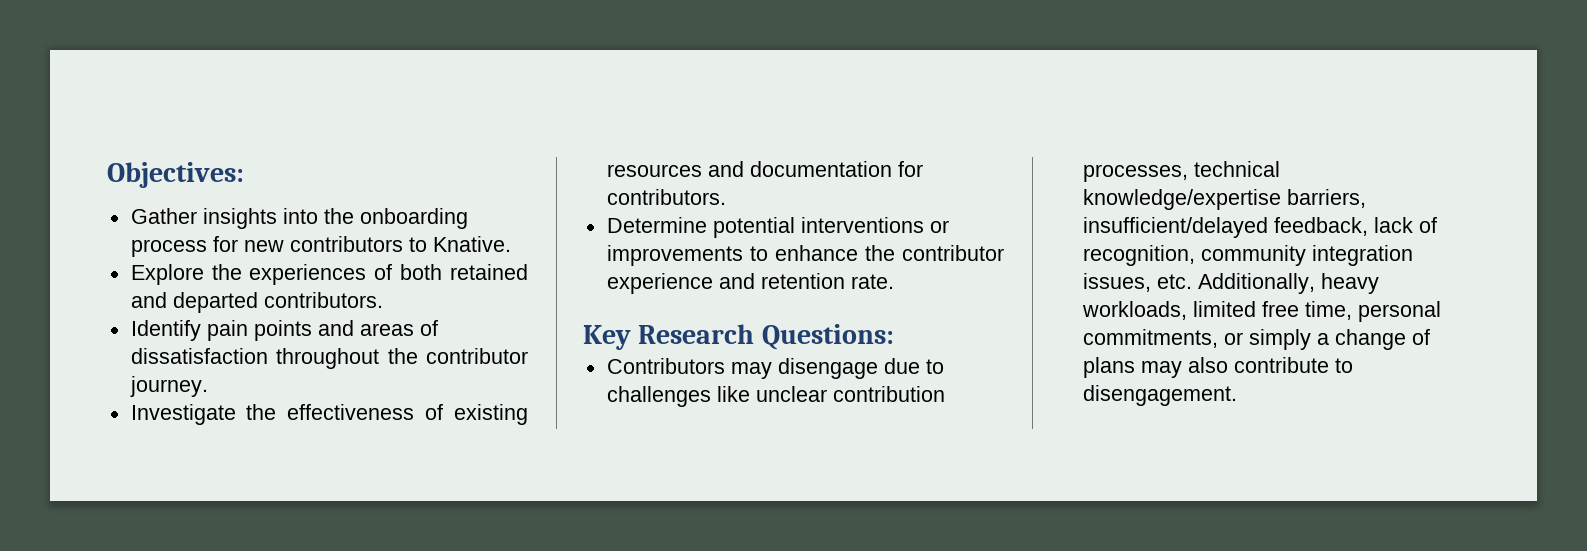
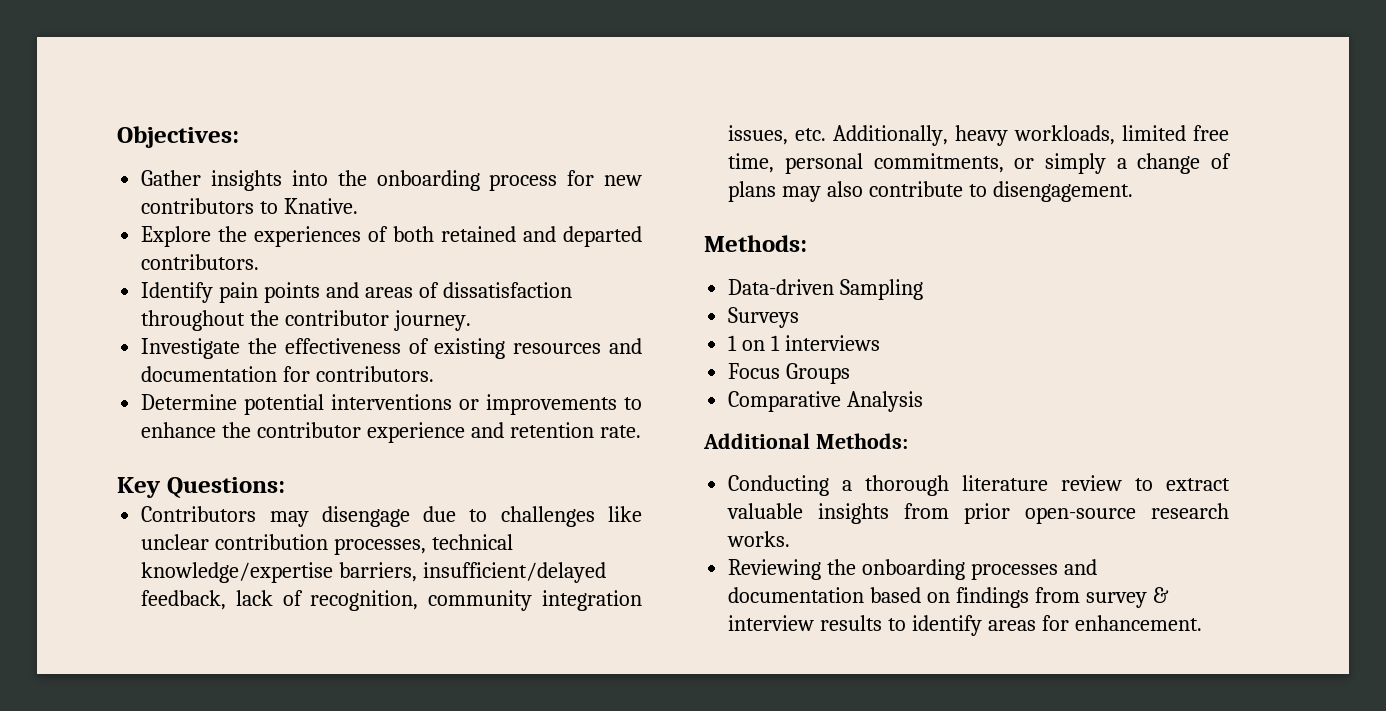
- Key Research Questions:
+ Key Questions:
  Contributors may disengage due to challenges like unclear contribution processes, technical knowledge/expertise barriers, insufficient/delayed feedback, lack of recognition, community integration issues, etc. Additionally, heavy workloads, limited free time, personal commitments, or simply a change of plans may also contribute to disengagement.
+ Methods:
+ Data-driven Sampling
+ Surveys
+ 1 on 1 interviews
+ Focus Groups
+ Comparative Analysis
+ Additional Methods:
+ Conducting a thorough literature review to extract valuable insights from prior open-source research works.
+ Reviewing the onboarding processes and documentation based on findings from survey & interview results to identify areas for enhancement.

